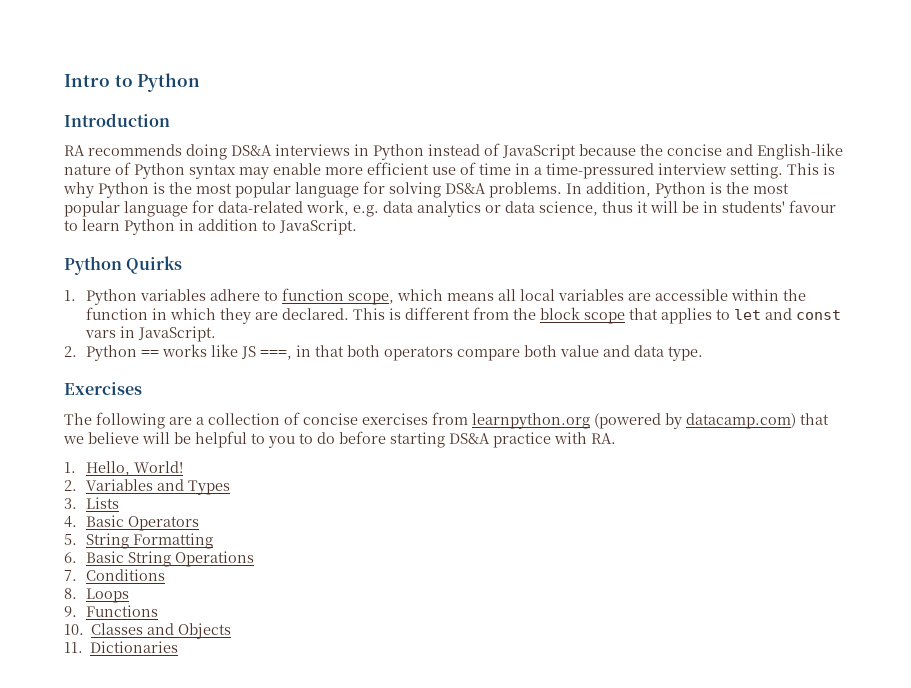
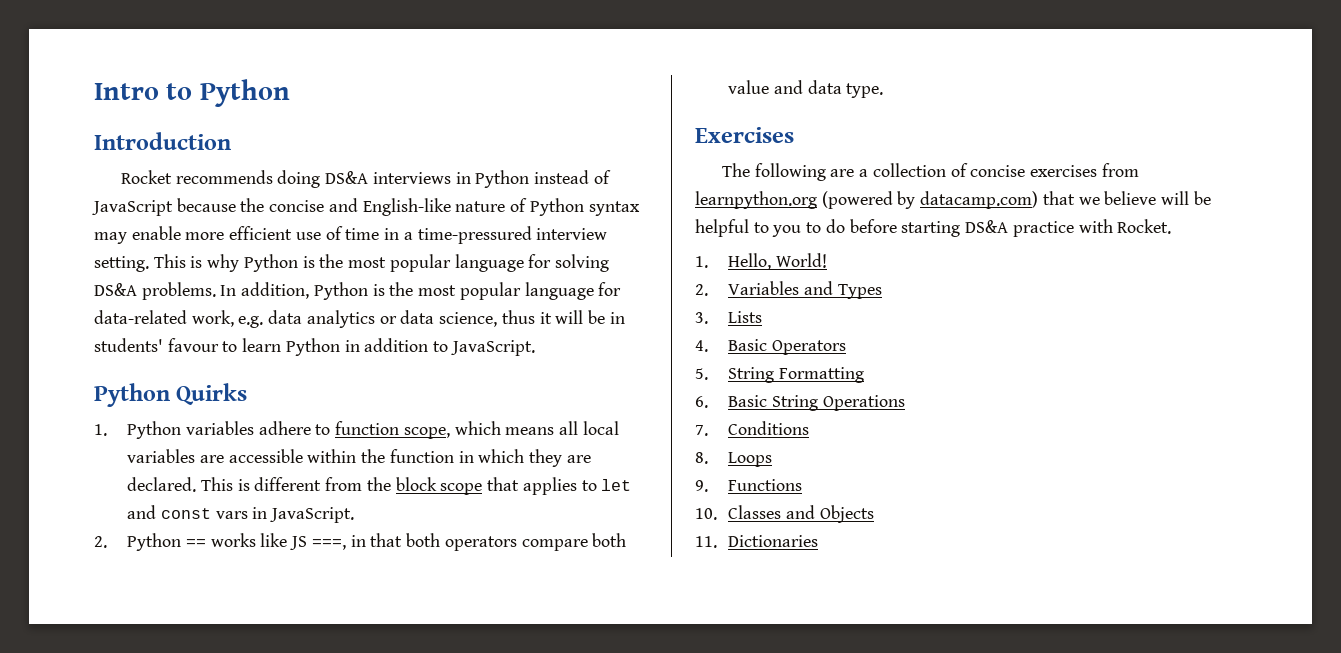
- RA recommends doing DS&A interviews in Python instead of JavaScript because the concise and English-like nature of Python syntax may enable more efficient use of time in a time-pressured interview setting.
+ Rocket recommends doing DS&A interviews in Python instead of JavaScript because the concise and English-like nature of Python syntax may enable more efficient use of time in a time-pressured interview setting.
- The following are a collection of concise exercises from learnpython.org (powered by datacamp.com) that we believe will be helpful to you to do before starting DS&A practice with RA.
+ The following are a collection of concise exercises from learnpython.org (powered by datacamp.com) that we believe will be helpful to you to do before starting DS&A practice with Rocket.

